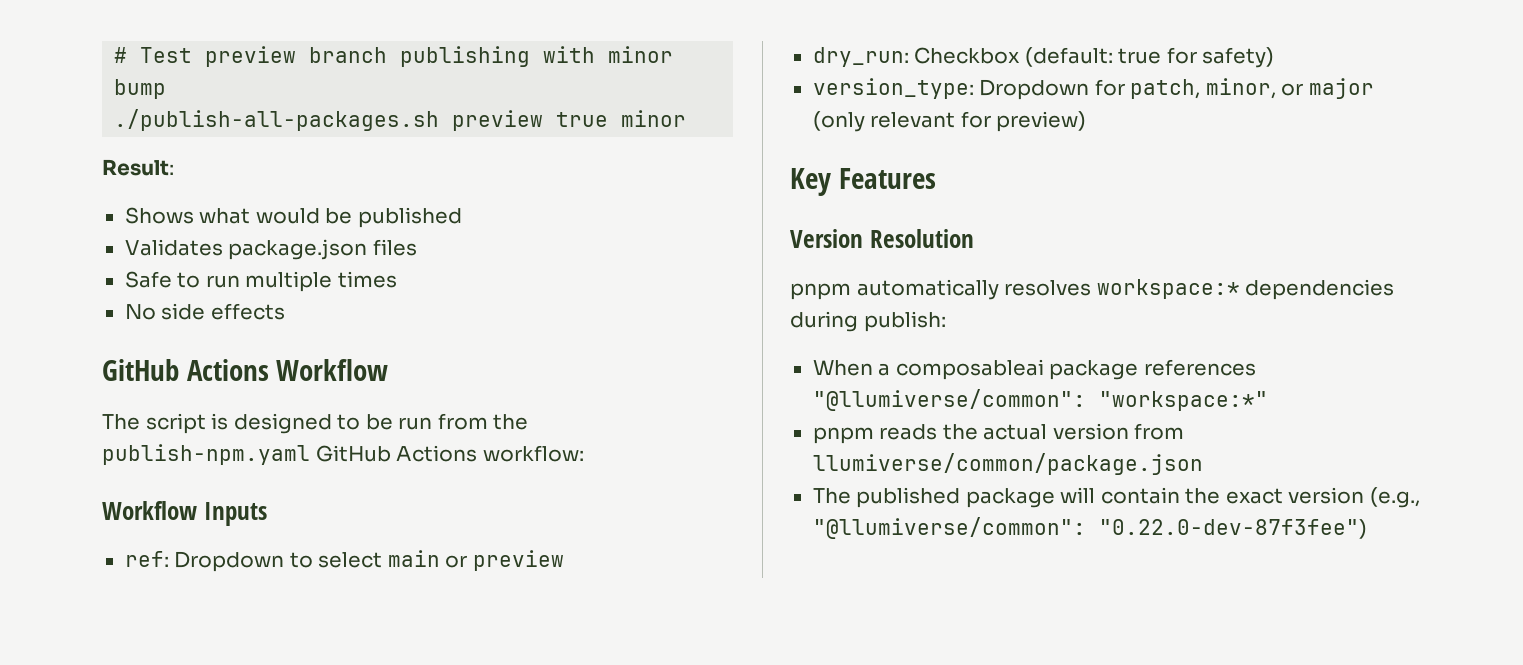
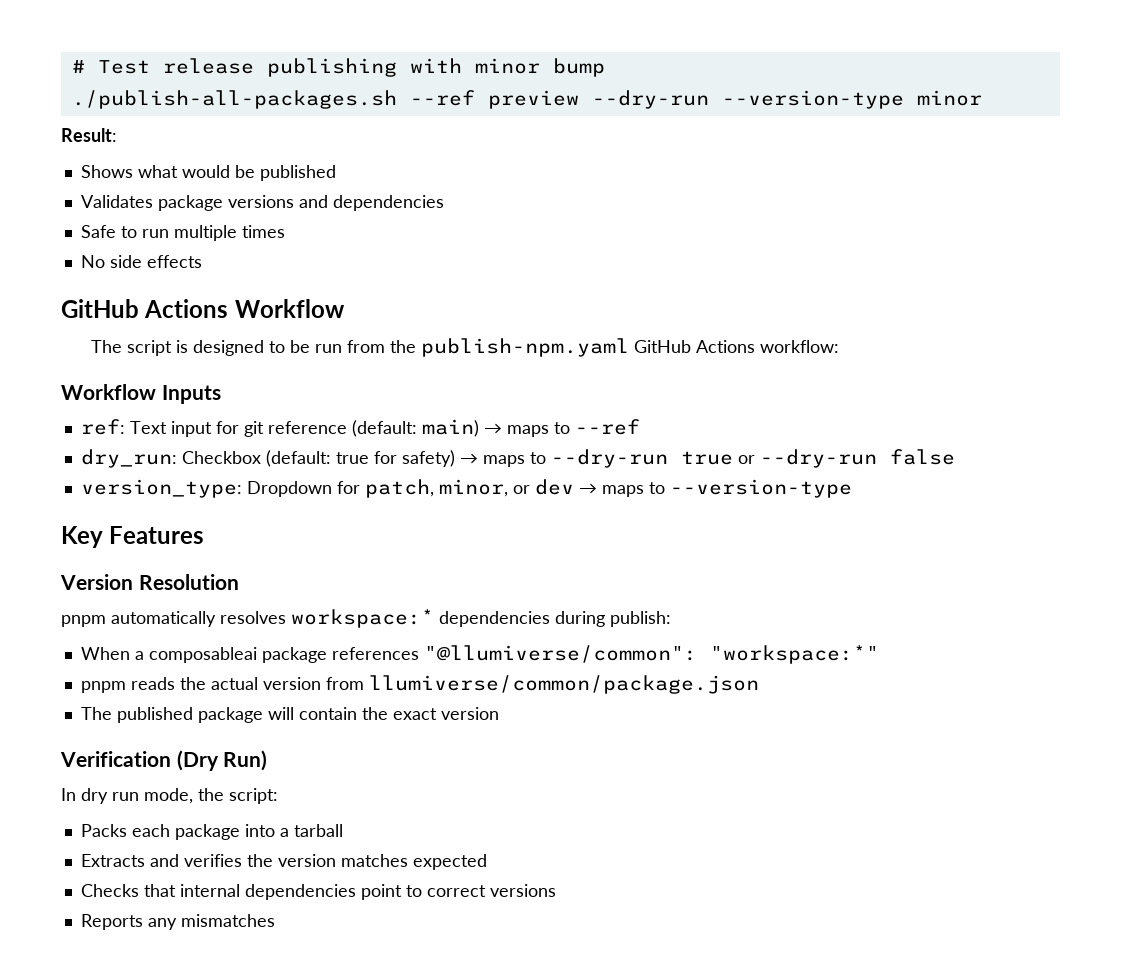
- # Test preview branch publishing with minor bump
+ # Test release publishing with minor bump
- ./publish-all-packages.sh preview true minor
+ ./publish-all-packages.sh --ref preview --dry-run --version-type minor
- Validates package.json files
+ Validates package versions and dependencies
- ref: Dropdown to select main or preview
+ ref: Text input for git reference (default: main) → maps to --ref
- dry_run: Checkbox (default: true for safety)
+ dry_run: Checkbox (default: true for safety) → maps to --dry-run true or --dry-run false
- version_type: Dropdown for patch, minor, or major (only relevant for preview)
+ version_type: Dropdown for patch, minor, or dev → maps to --version-type
- The published package will contain the exact version (e.g., "@llumiverse/common": "0.22.0-dev-87f3fee")
+ The published package will contain the exact version
+ Verification (Dry Run)
+ In dry run mode, the script:
+ Packs each package into a tarball
+ Extracts and verifies the version matches expected
+ Checks that internal dependencies point to correct versions
+ Reports any mismatches

